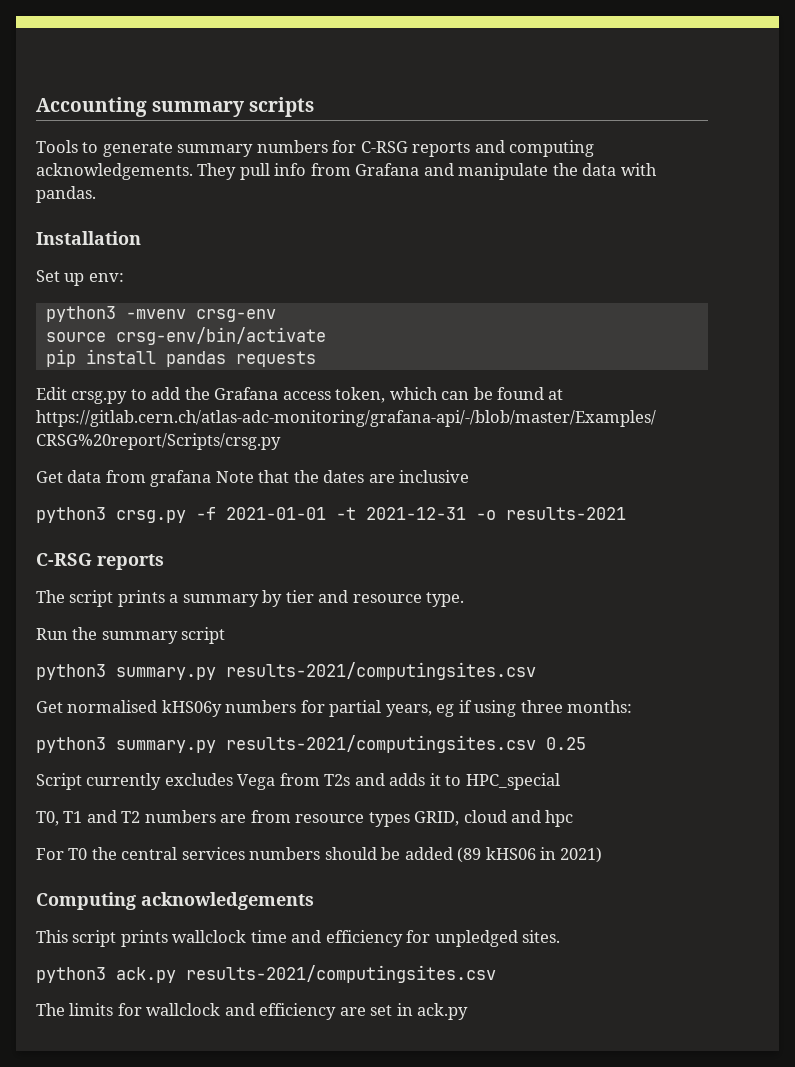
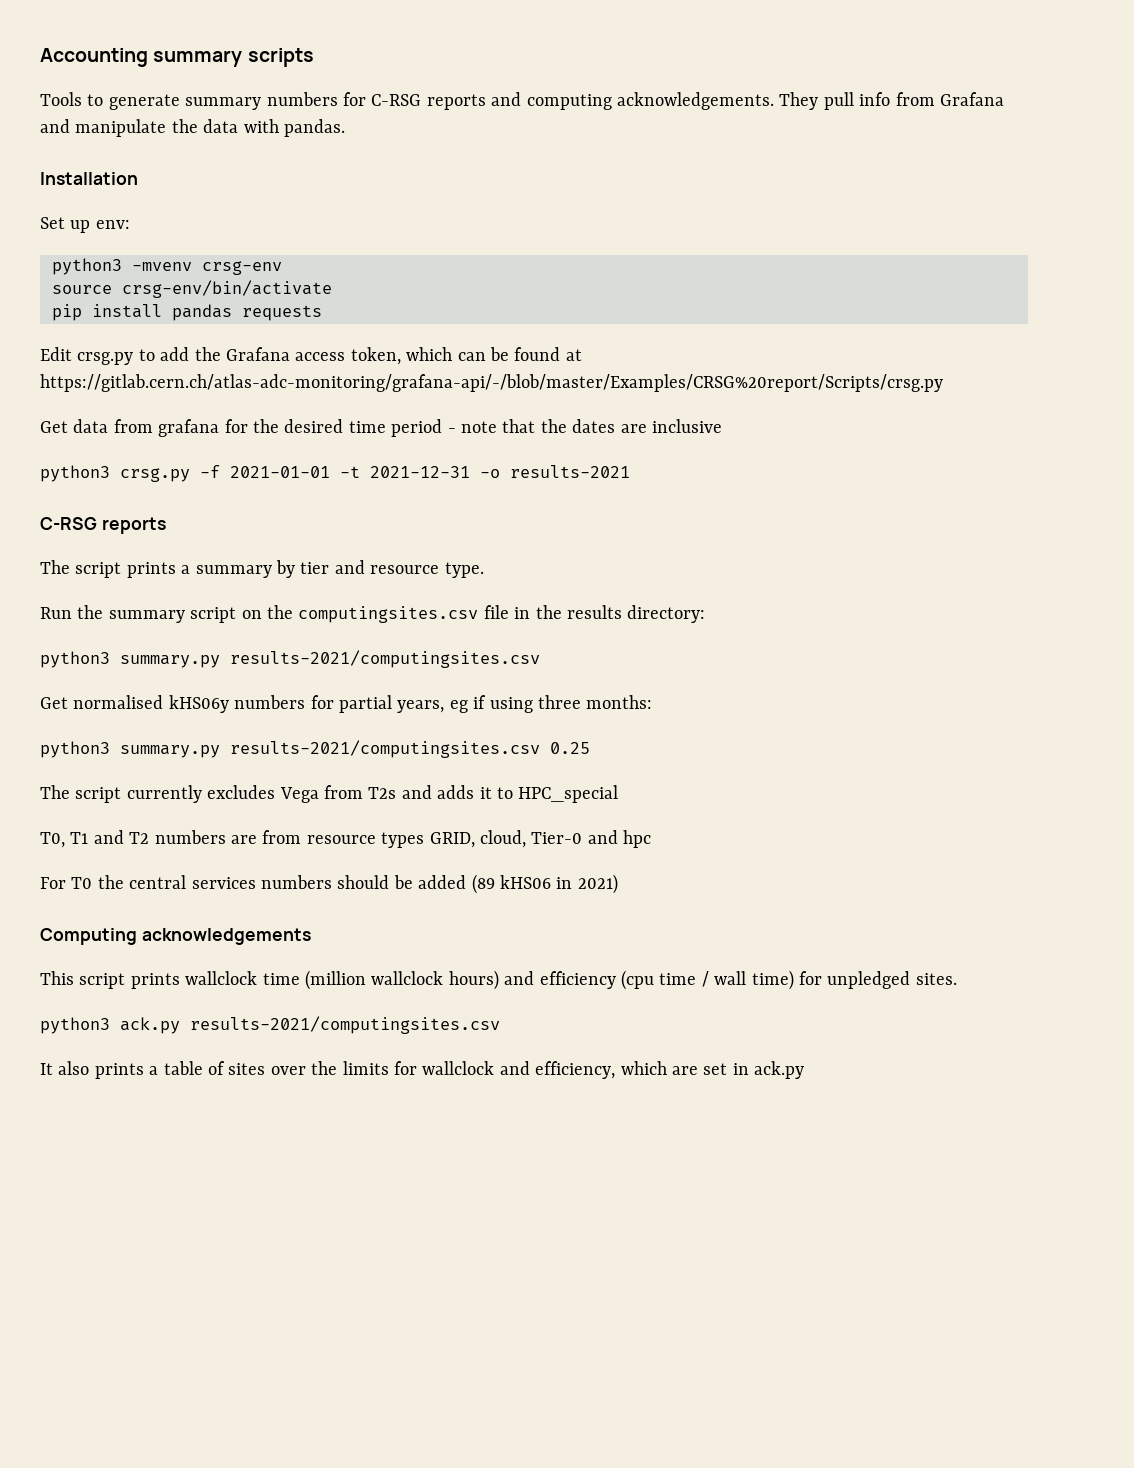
- Get data from grafana Note that the dates are inclusive
+ Get data from grafana for the desired time period - note that the dates are inclusive
- Run the summary script
+ Run the summary script on the computingsites.csv file in the results directory:
- Script currently excludes Vega from T2s and adds it to HPC_special
+ The script currently excludes Vega from T2s and adds it to HPC_special
- T0, T1 and T2 numbers are from resource types GRID, cloud and hpc
+ T0, T1 and T2 numbers are from resource types GRID, cloud, Tier-0 and hpc
- This script prints wallclock time and efficiency for unpledged sites.
+ This script prints wallclock time (million wallclock hours) and efficiency (cpu time / wall time) for unpledged sites.
- The limits for wallclock and efficiency are set in ack.py
+ It also prints a table of sites over the limits for wallclock and efficiency, which are set in ack.py

